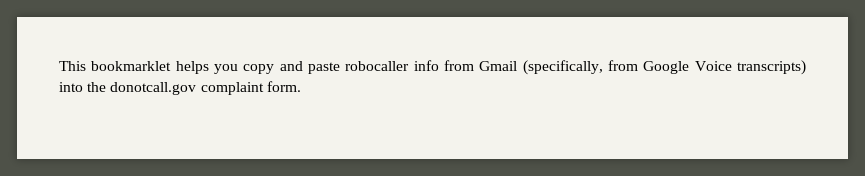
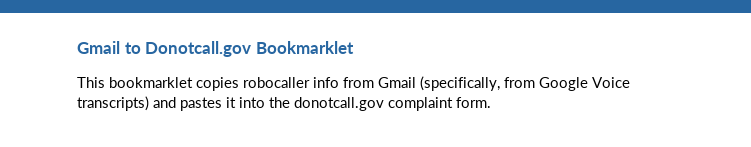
- This bookmarklet helps you copy and paste robocaller info from Gmail (specifically, from Google Voice transcripts) into the donotcall.gov complaint form.
+ Gmail to Donotcall.gov Bookmarklet
+ This bookmarklet copies robocaller info from Gmail (specifically, from Google Voice transcripts) and pastes it into the donotcall.gov complaint form.

